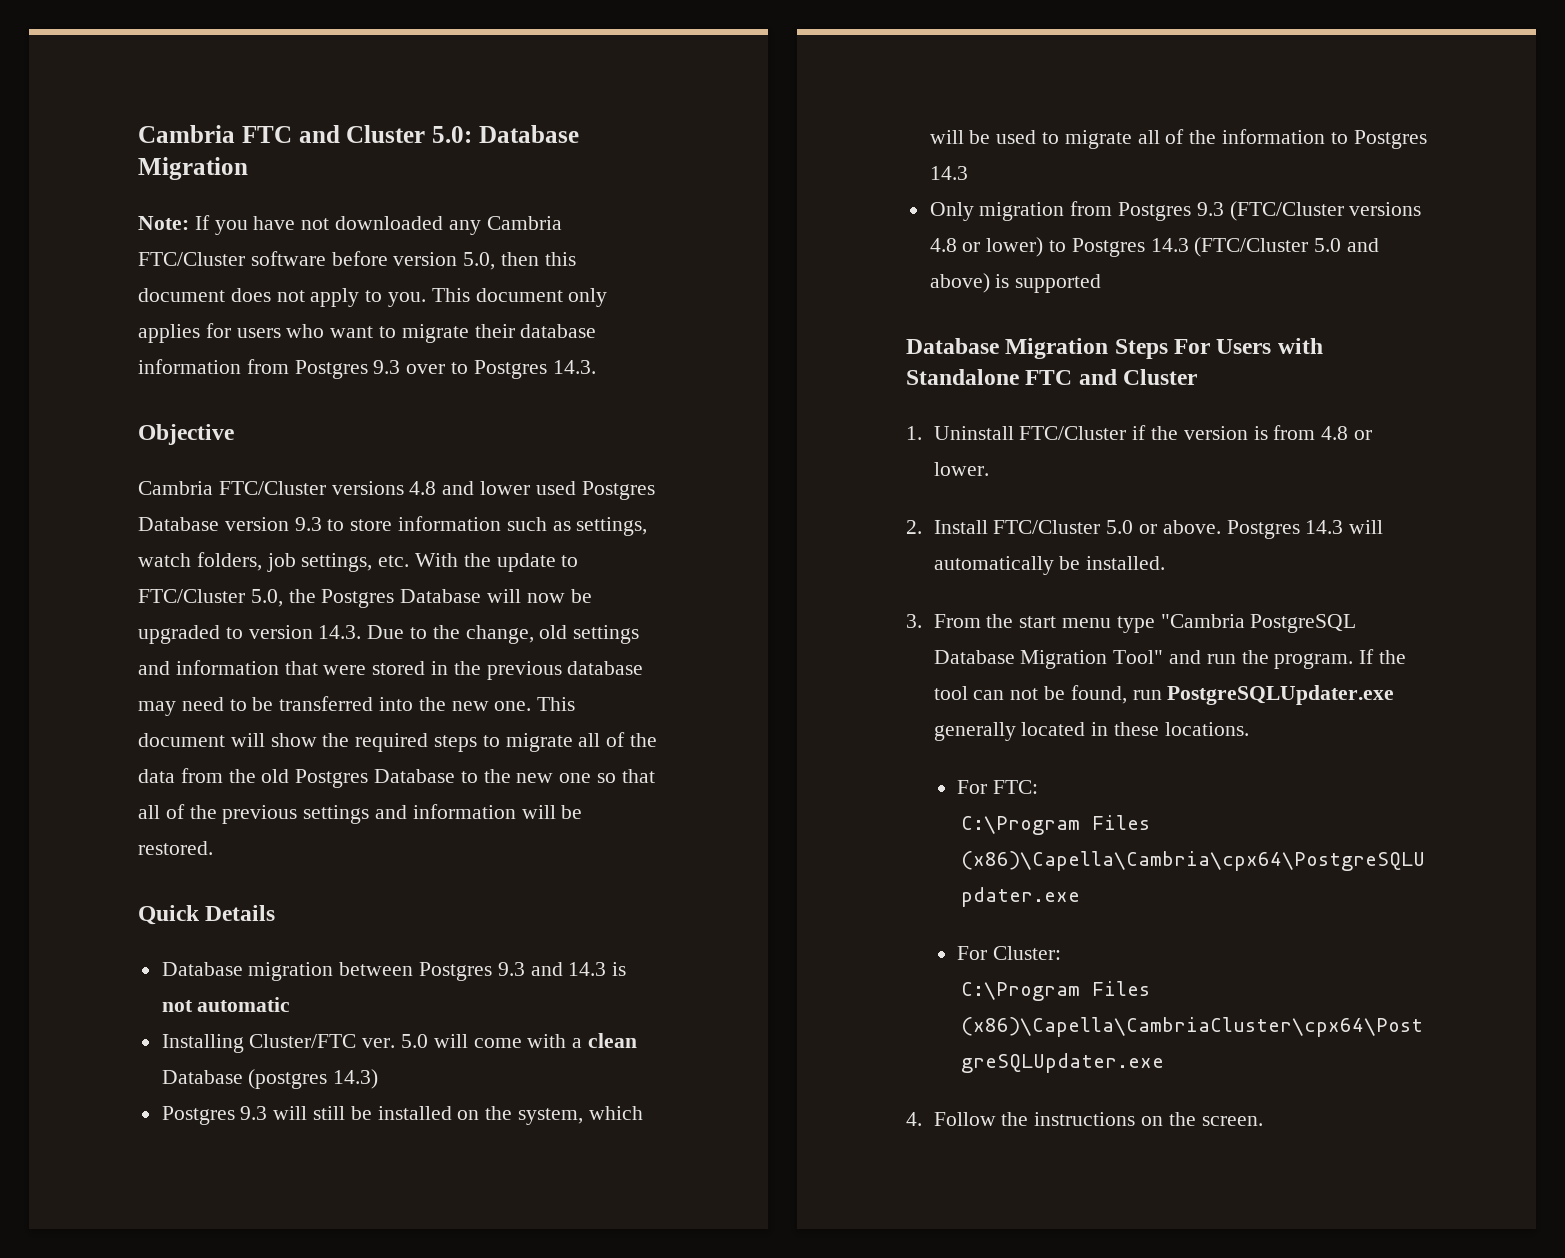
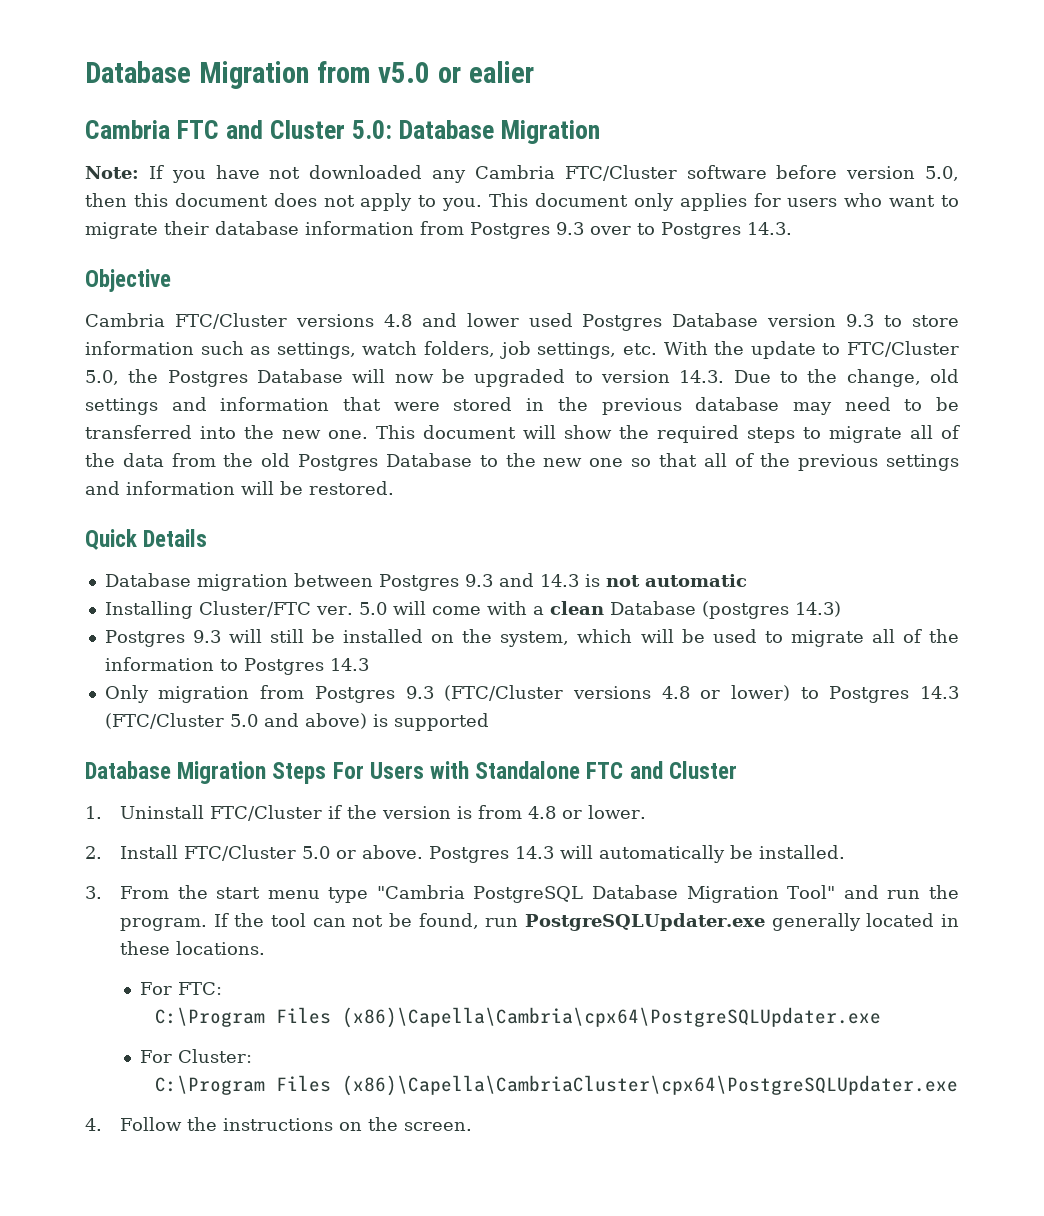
+ Database Migration from v5.0 or ealier

